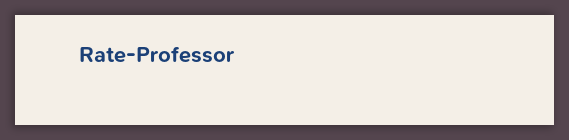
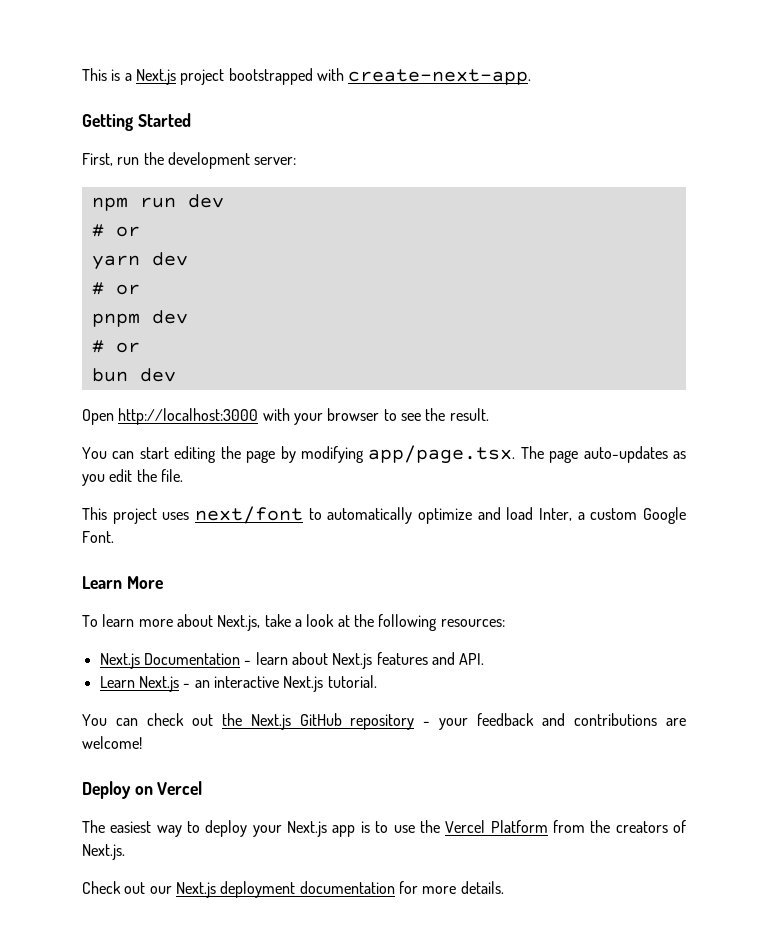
- Rate-Professor
+ This is a Next.js project bootstrapped with create-next-app.
+ Getting Started
+ First, run the development server:
+ npm run dev
+ # or
+ yarn dev
+ # or
+ pnpm dev
+ # or
+ bun dev
+ Open http://localhost:3000 with your browser to see the result.
+ You can start editing the page by modifying app/page.tsx. The page auto-updates as you edit the file.
+ This project uses next/font to automatically optimize and load Inter, a custom Google Font.
+ Learn More
+ To learn more about Next.js, take a look at the following resources:
+ Next.js Documentation - learn about Next.js features and API.
+ Learn Next.js - an interactive Next.js tutorial.
+ You can check out the Next.js GitHub repository - your feedback and contributions are welcome!
+ Deploy on Vercel
+ The easiest way to deploy your Next.js app is to use the Vercel Platform from the creators of Next.js.
+ Check out our Next.js deployment documentation for more details.

